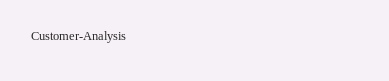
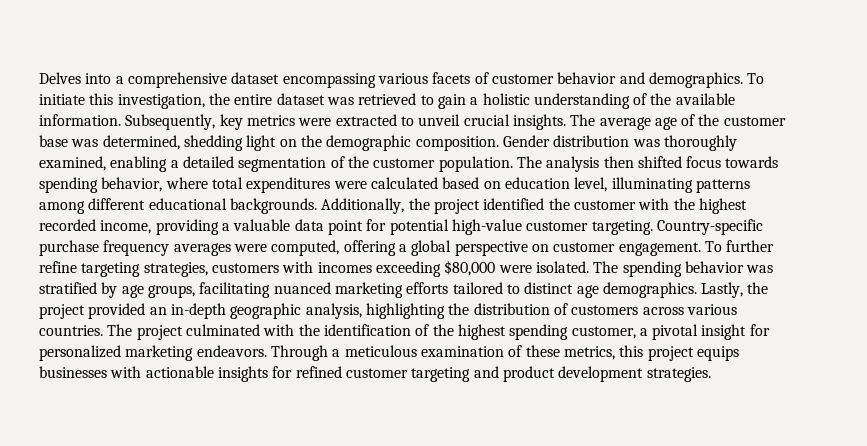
- Customer-Analysis
+ Delves into a comprehensive dataset encompassing various facets of customer behavior and demographics. To initiate this investigation, the entire dataset was retrieved to gain a holistic understanding of the available information. Subsequently, key metrics were extracted to unveil crucial insights. The average age of the customer base was determined, shedding light on the demographic composition. Gender distribution was thoroughly examined, enabling a detailed segmentation of the customer population. The analysis then shifted focus towards spending behavior, where total expenditures were calculated based on education level, illuminating patterns among different educational backgrounds. Additionally, the project identified the customer with the highest recorded income, providing a valuable data point for potential high-value customer targeting. Country-specific purchase frequency averages were computed, offering a global perspective on customer engagement. To further refine targeting strategies, customers with incomes exceeding $80,000 were isolated. The spending behavior was stratified by age groups, facilitating nuanced marketing efforts tailored to distinct age demographics. Lastly, the project provided an in-depth geographic analysis, highlighting the distribution of customers across various countries. The project culminated with the identification of the highest spending customer, a pivotal insight for personalized marketing endeavors. Through a meticulous examination of these metrics, this project equips businesses with actionable insights for refined customer targeting and product development strategies.

